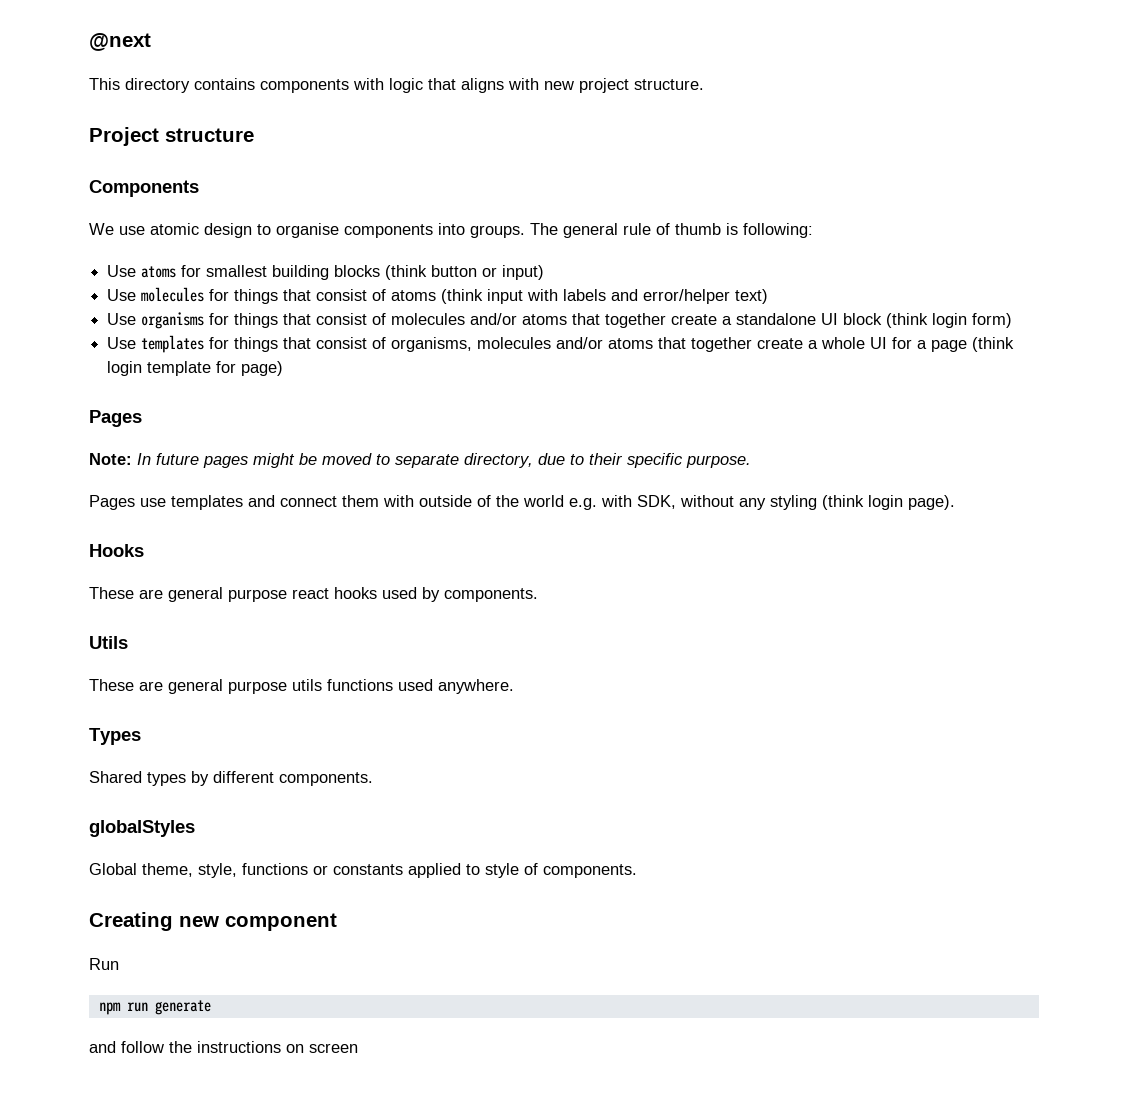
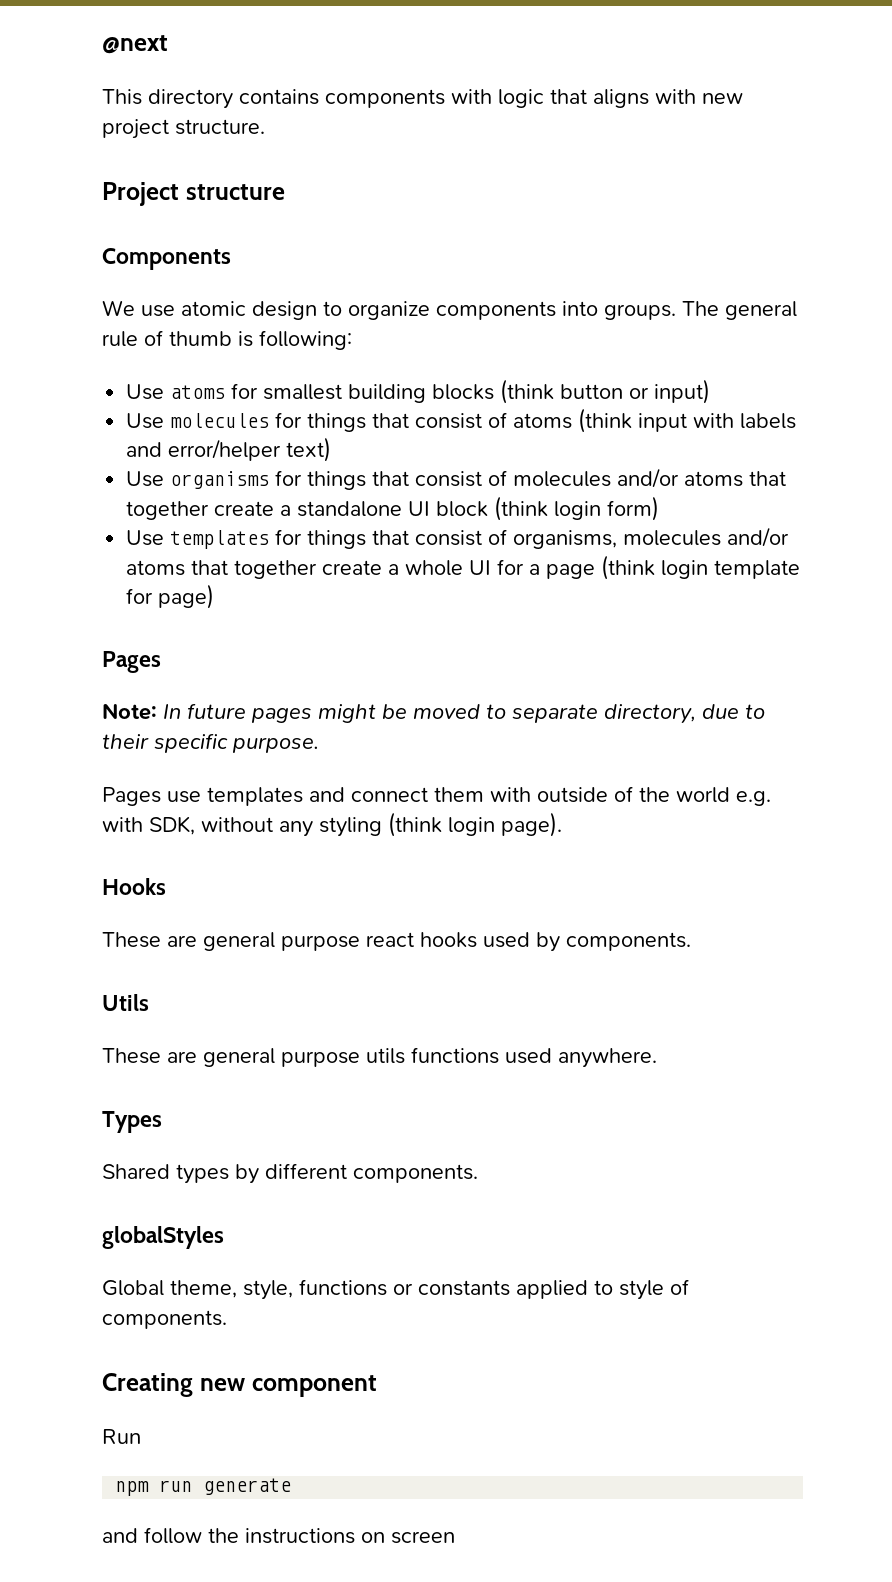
- We use atomic design to organise components into groups.
+ We use atomic design to organize components into groups.

